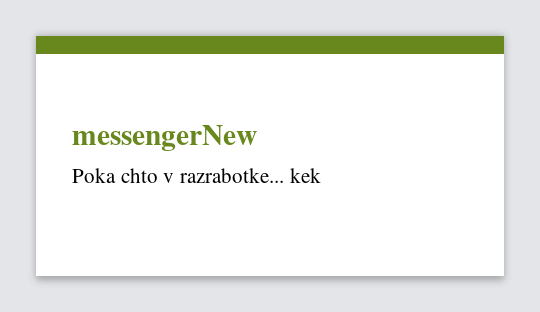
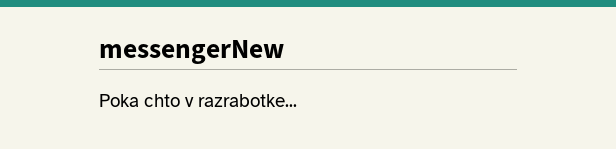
- Poka chto v razrabotke... kek
+ Poka chto v razrabotke...

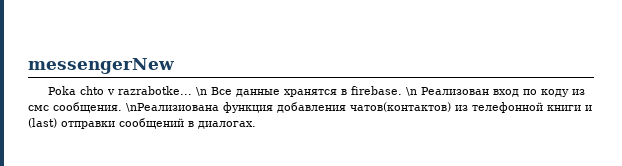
+ \n Все данные хранятся в firebase. \n Реализован вход по коду из смс сообщения. \nРеализиована функция добавления чатов(контактов) из телефонной книги и (last) отправки сообщений в диалогах.

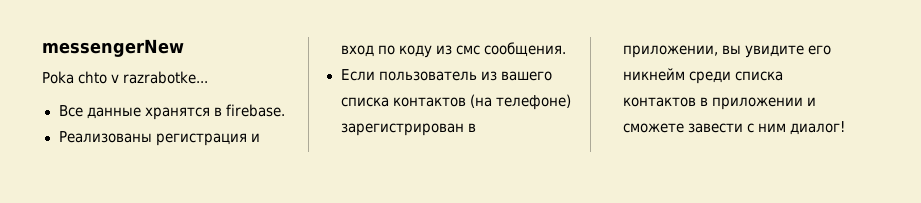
- Poka chto v razrabotke... \n Все данные хранятся в firebase. \n Реализован вход по коду из смс сообщения. \nРеализиована функция добавления чатов(контактов) из телефонной книги и (last) отправки сообщений в диалогах.
+ Poka chto v razrabotke...
+ Все данные хранятся в firebase.
+ Реализованы регистрация и вход по коду из смс сообщения.
+ Если пользователь из вашего списка контактов (на телефоне) зарегистрирован в приложении, вы увидите его никнейм среди списка контактов в приложении и сможете завести с ним диалог!

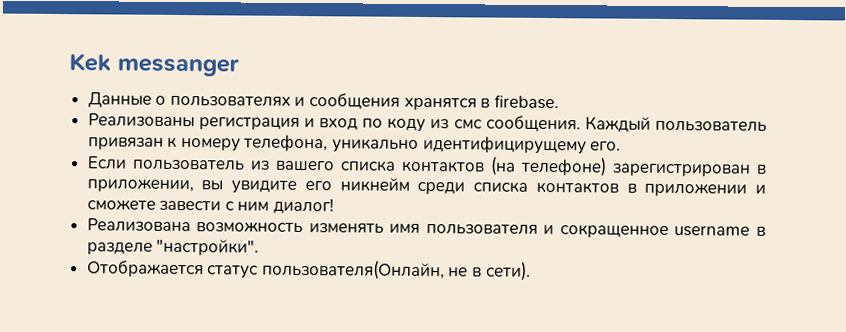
- messengerNew
- Poka chto v razrabotke...
- Все данные хранятся в firebase.
+ Kek messanger
+ Данные о пользователях и сообщения хранятся в firebase.
+ Каждый пользователь привязан к номеру телефона, уникально идентифицирущему его.
+ Реализована возможность изменять имя пользователя и сокращенное username в разделе "настройки".
+ Отображается статус пользователя(Онлайн, не в сети).

